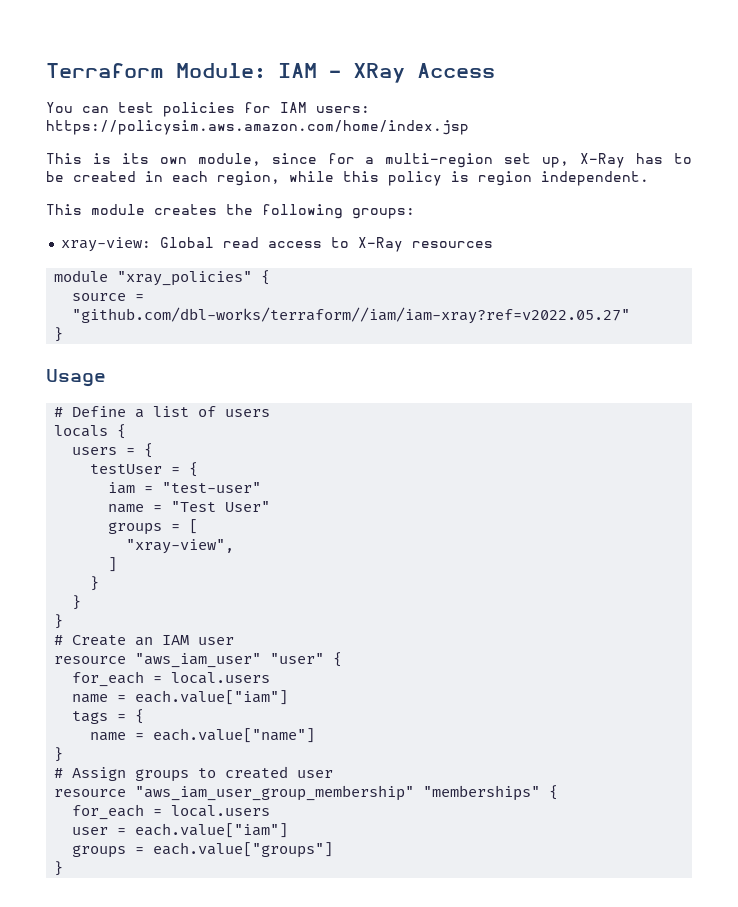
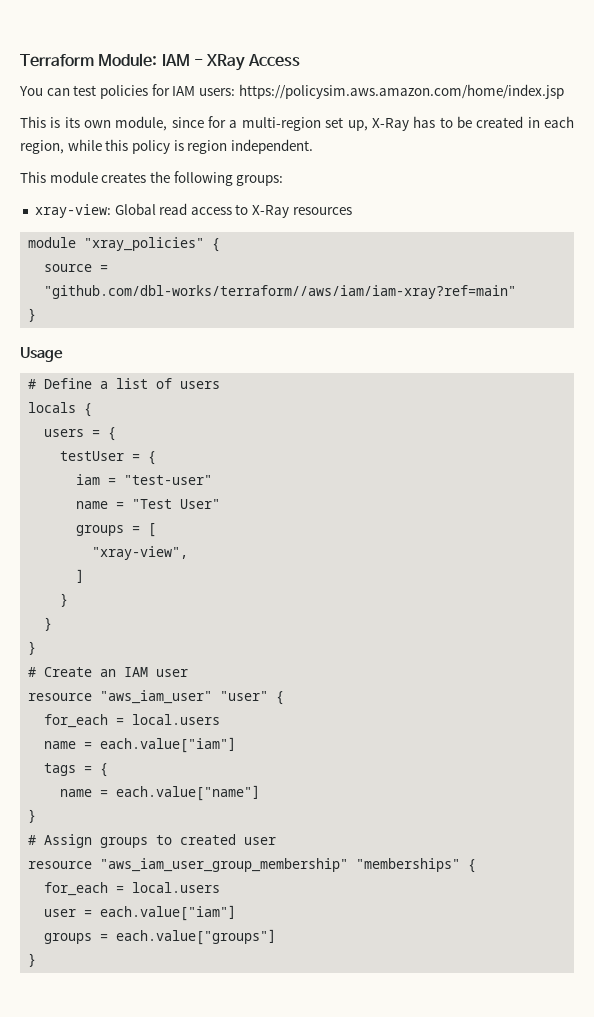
- source = "github.com/dbl-works/terraform//iam/iam-xray?ref=v2022.05.27"
+ source = "github.com/dbl-works/terraform//aws/iam/iam-xray?ref=main"

